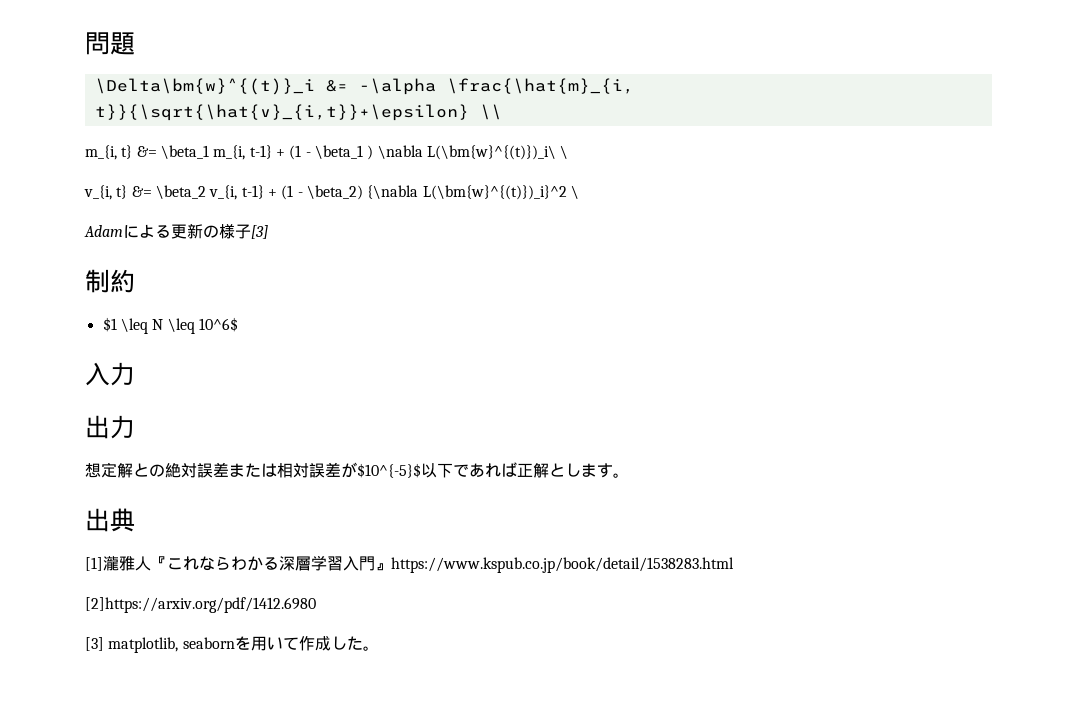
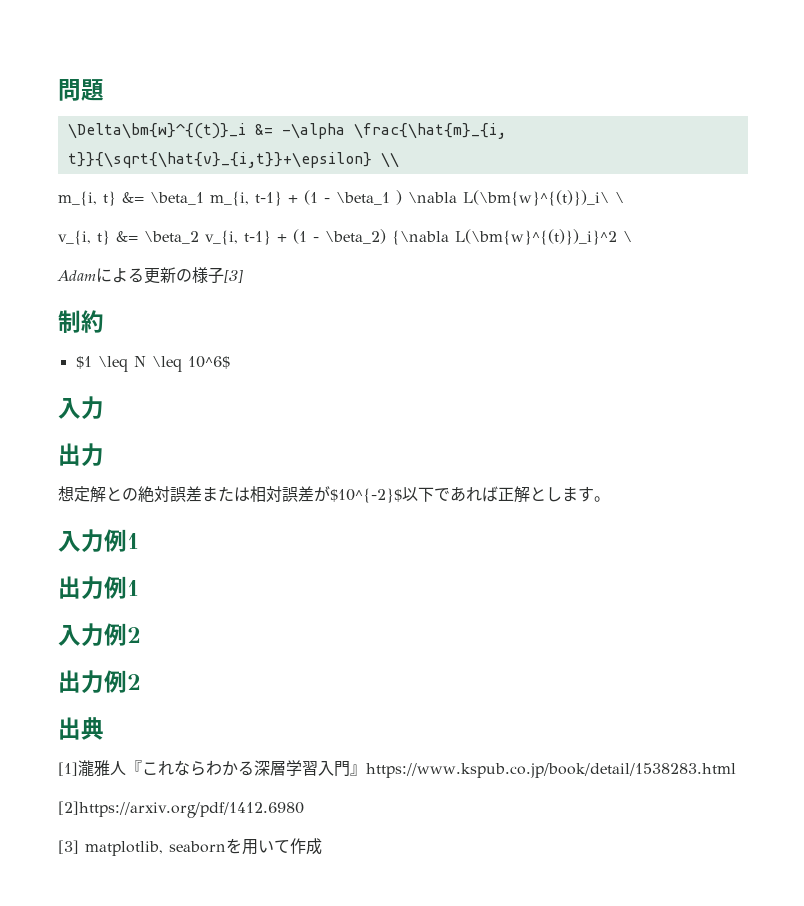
- 想定解との絶対誤差または相対誤差が$10^{-5}$以下であれば正解とします。
+ 想定解との絶対誤差または相対誤差が$10^{-2}$以下であれば正解とします。
+ 入力例1
+ 出力例1
+ 入力例2
+ 出力例2
- [3] matplotlib, seabornを用いて作成した。
+ [3] matplotlib, seabornを用いて作成

